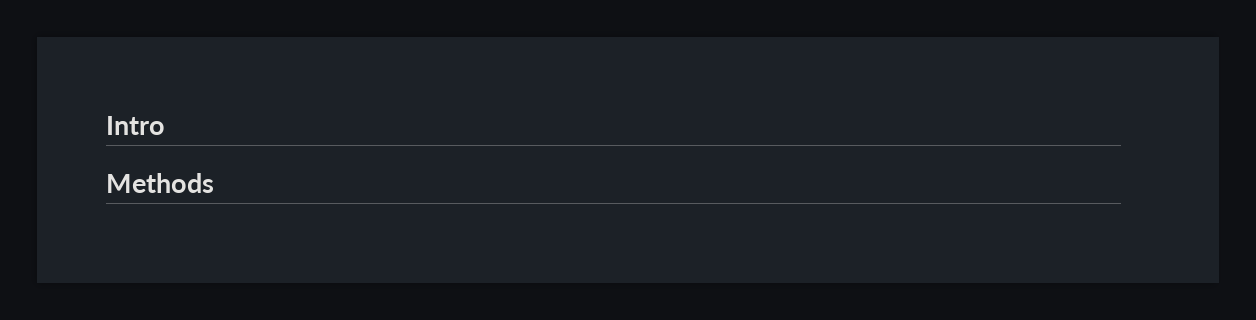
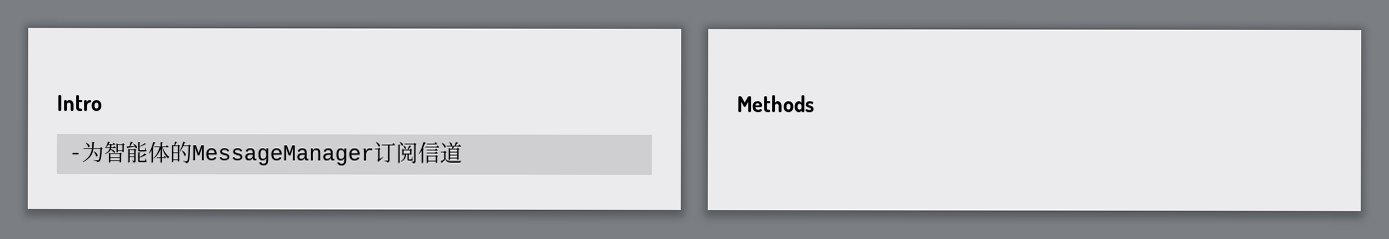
+ -为智能体的MessageManager订阅信道

